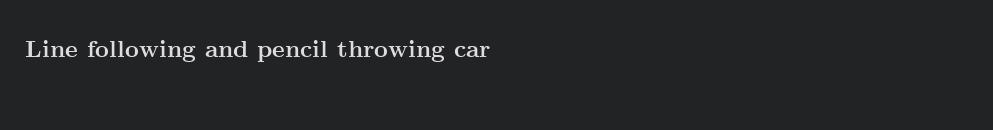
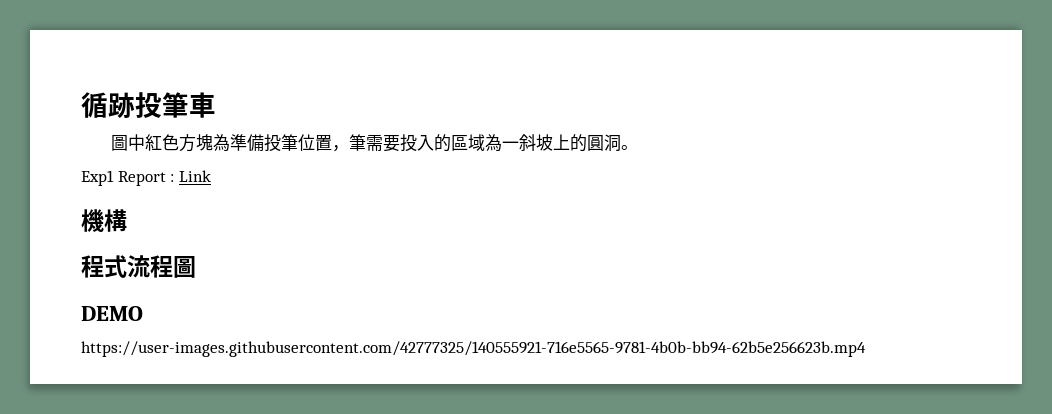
- Line following and pencil throwing car
+ 循跡投筆車
+ 圖中紅色方塊為準備投筆位置，筆需要投入的區域為一斜坡上的圓洞。
+ Exp1 Report : Link
+ 機構
+ 程式流程圖
+ DEMO
+ https://user-images.githubusercontent.com/42777325/140555921-716e5565-9781-4b0b-bb94-62b5e256623b.mp4

